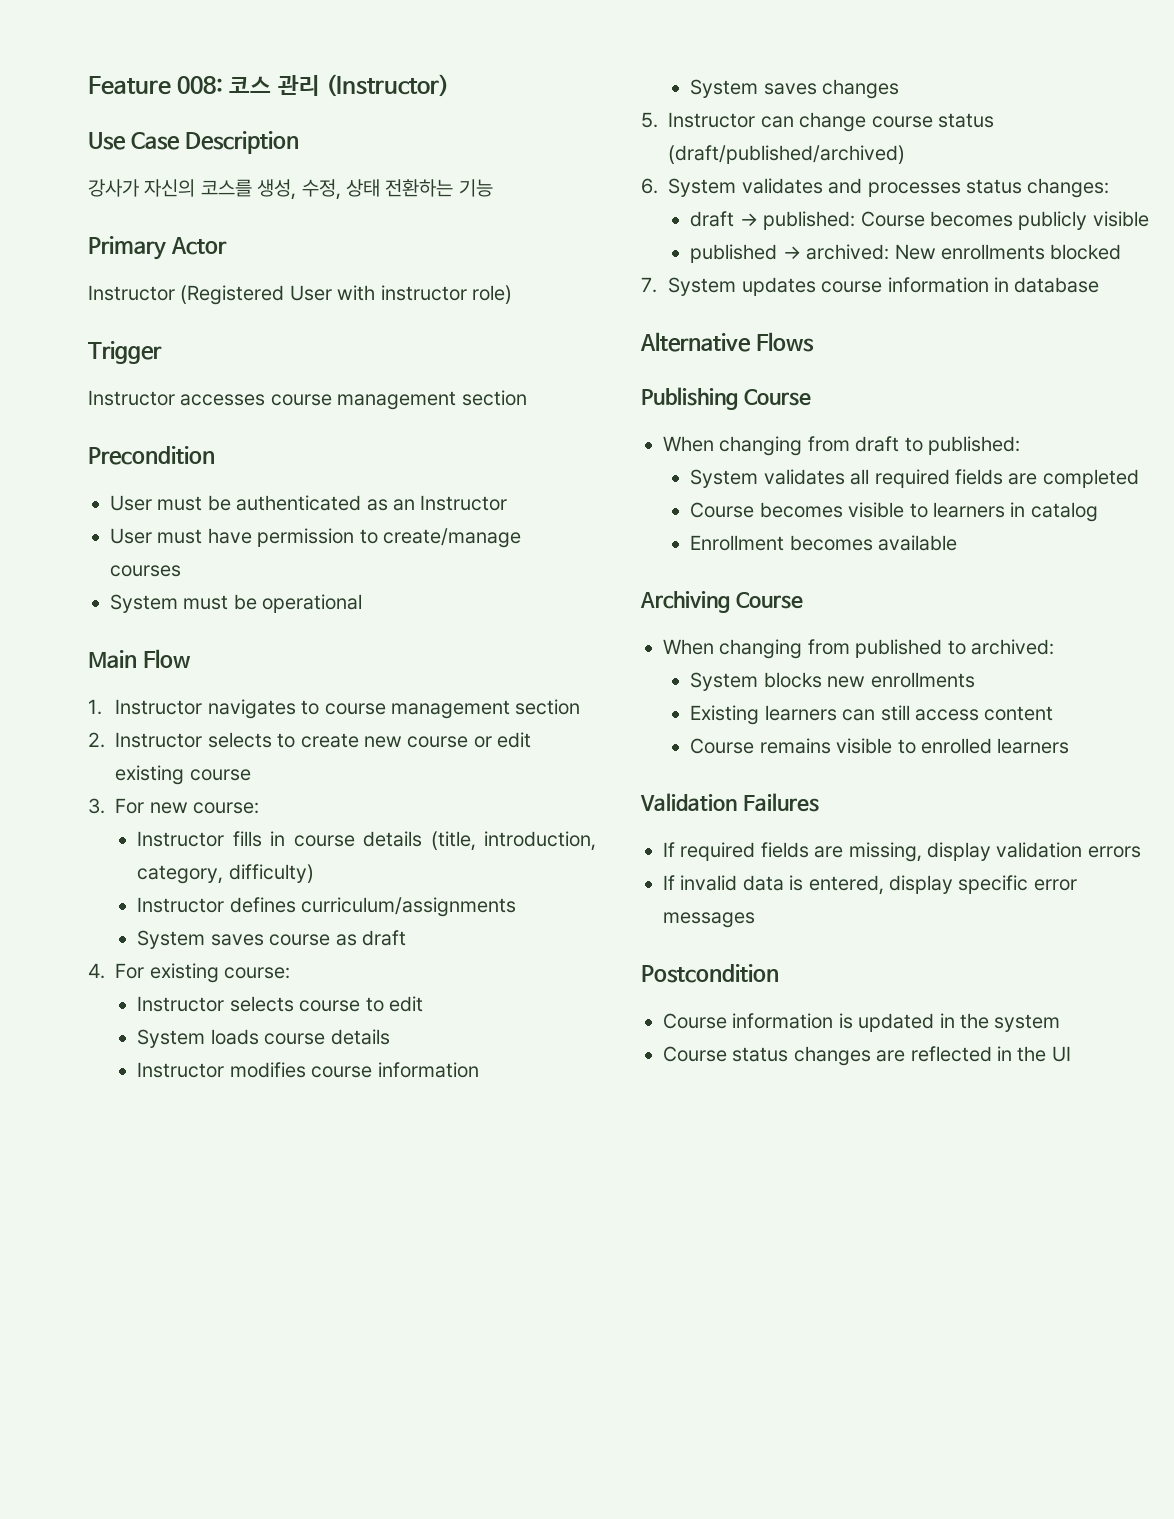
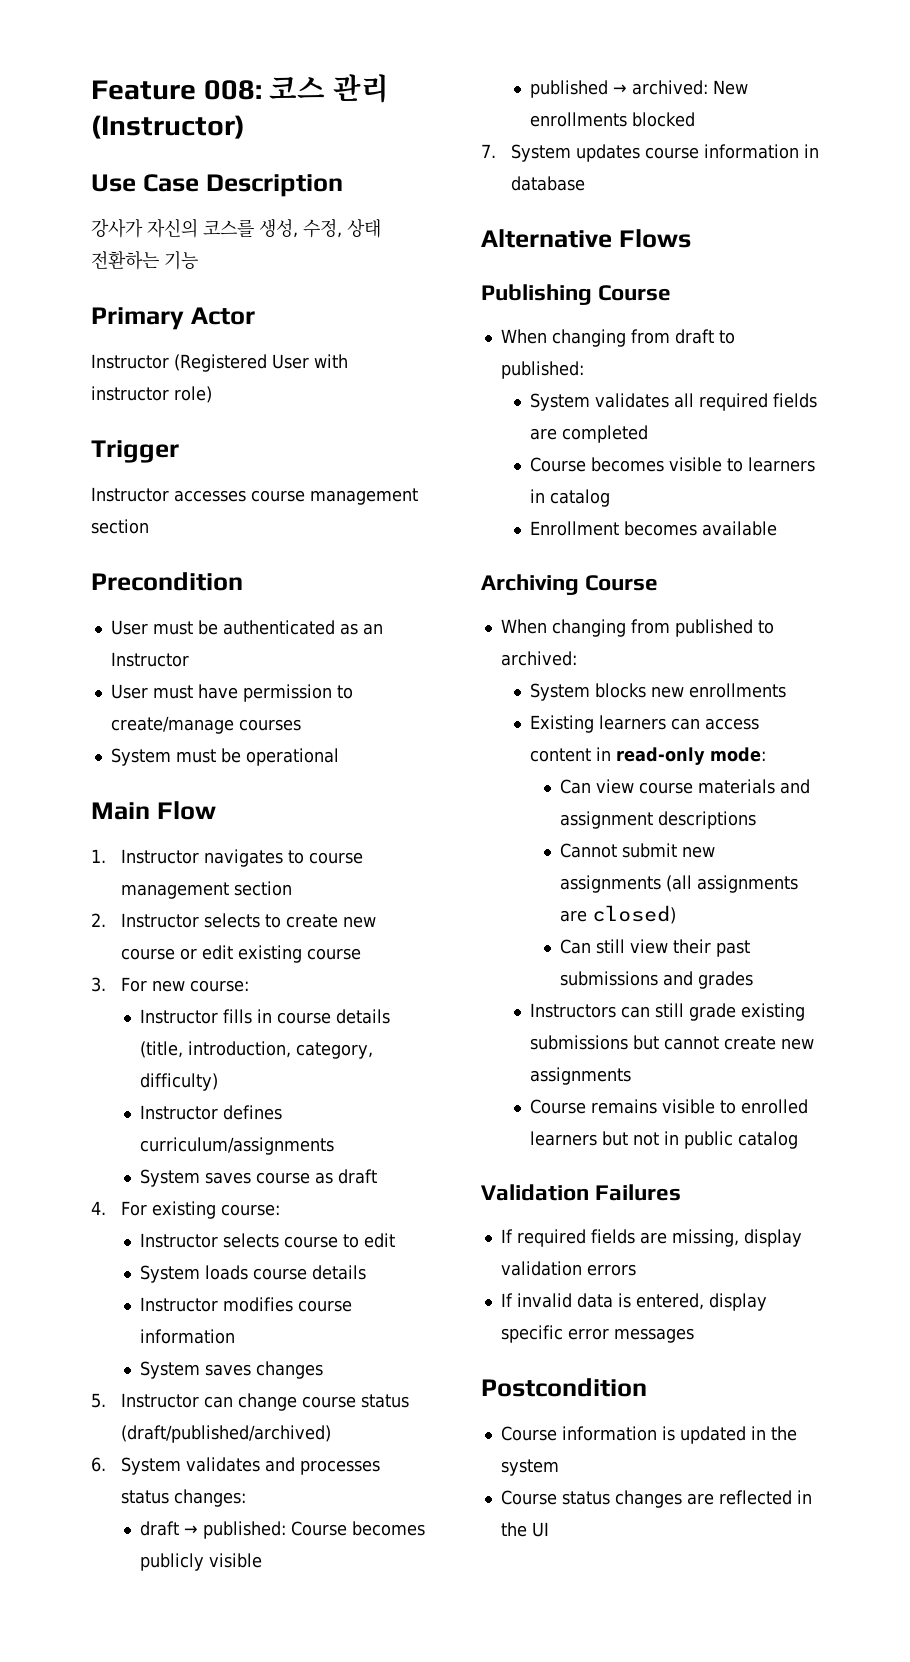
- Existing learners can still access content
+ Existing learners can access content in read-only mode:
+ Can view course materials and assignment descriptions
+ Cannot submit new assignments (all assignments are closed)
+ Can still view their past submissions and grades
+ Instructors can still grade existing submissions but cannot create new assignments
- Course remains visible to enrolled learners
+ Course remains visible to enrolled learners but not in public catalog

